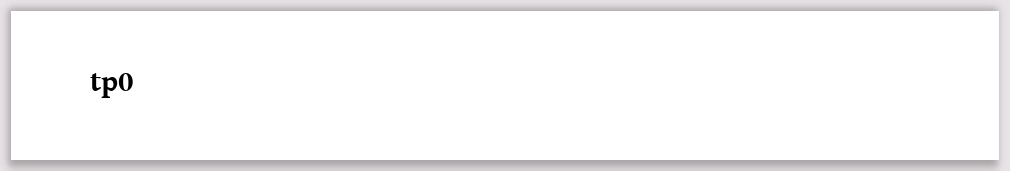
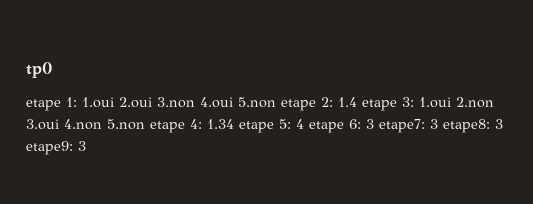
+ etape 1: 1.oui 2.oui 3.non 4.oui 5.non etape 2: 1.4 etape 3: 1.oui 2.non 3.oui 4.non 5.non etape 4: 1.34 etape 5: 4 etape 6: 3 etape7: 3 etape8: 3 etape9: 3

